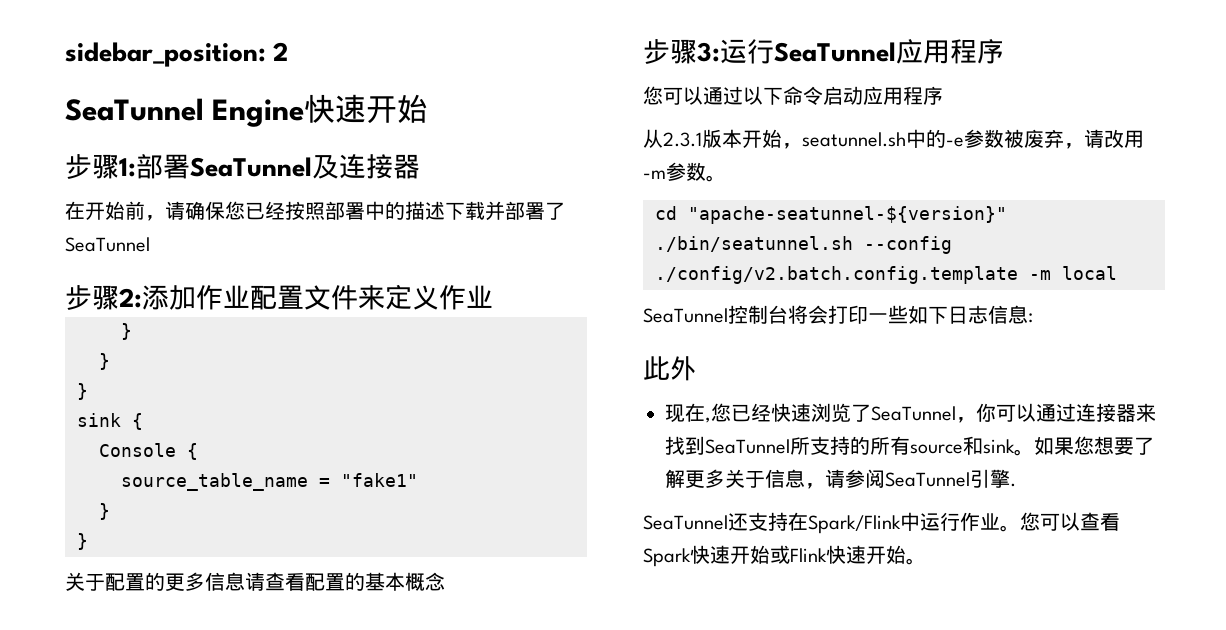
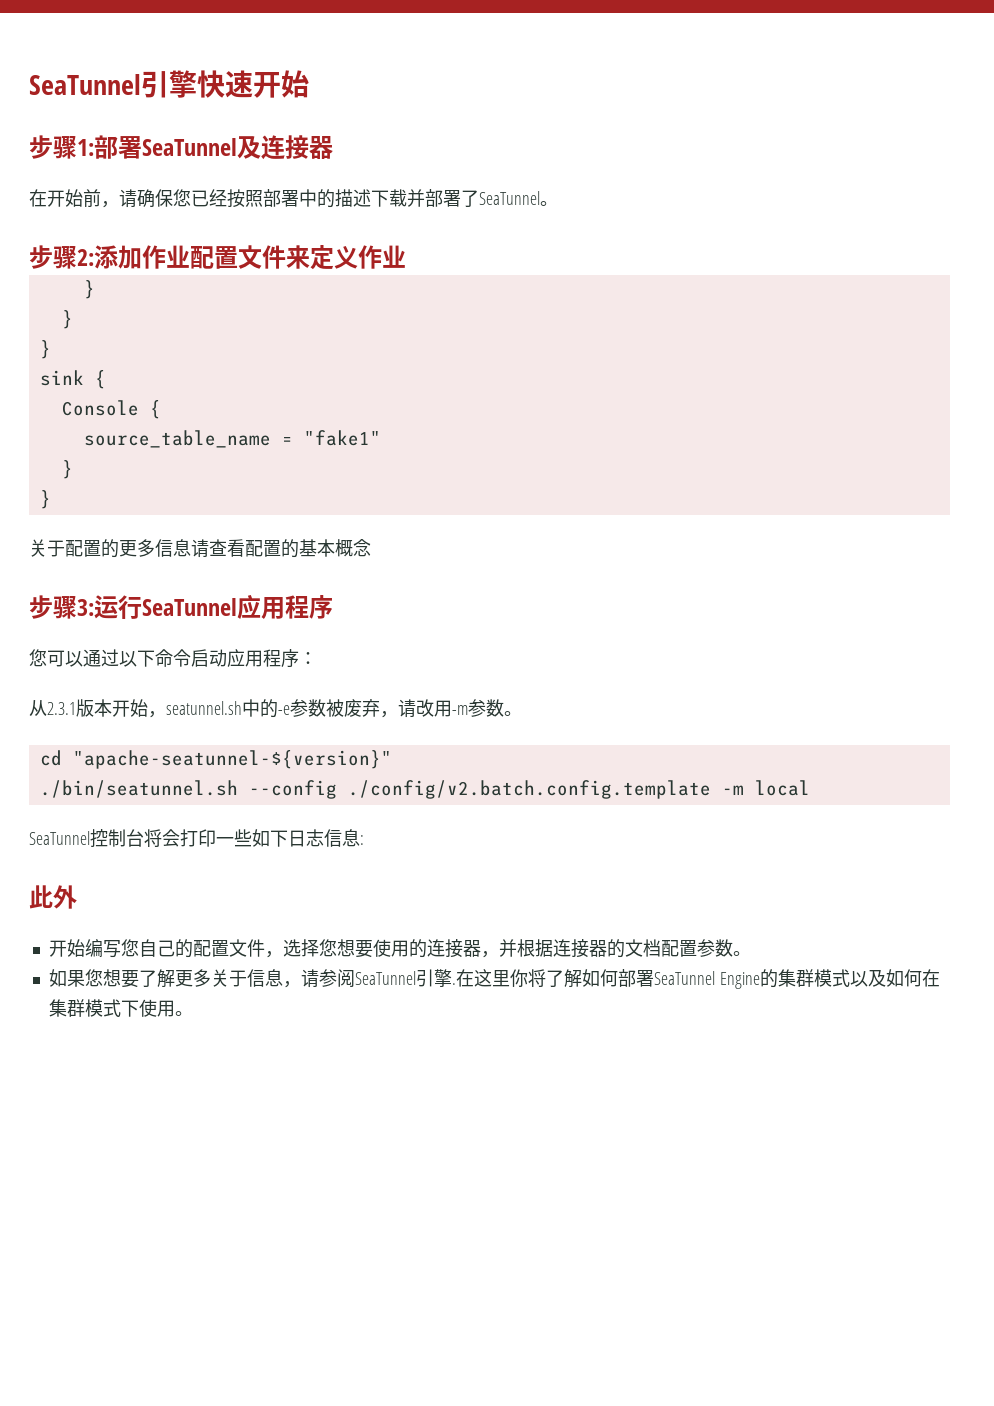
- sidebar_position: 2
- SeaTunnel Engine快速开始
+ SeaTunnel引擎快速开始
- 在开始前，请确保您已经按照部署中的描述下载并部署了SeaTunnel
+ 在开始前，请确保您已经按照部署中的描述下载并部署了SeaTunnel。
- 您可以通过以下命令启动应用程序
+ 您可以通过以下命令启动应用程序：
- 现在,您已经快速浏览了SeaTunnel，你可以通过连接器来找到SeaTunnel所支持的所有source和sink。如果您想要了解更多关于信息，请参阅SeaTunnel引擎.
- SeaTunnel还支持在Spark/Flink中运行作业。您可以查看Spark快速开始或Flink快速开始。
+ 开始编写您自己的配置文件，选择您想要使用的连接器，并根据连接器的文档配置参数。
+ 如果您想要了解更多关于信息，请参阅SeaTunnel引擎.在这里你将了解如何部署SeaTunnel Engine的集群模式以及如何在集群模式下使用。

